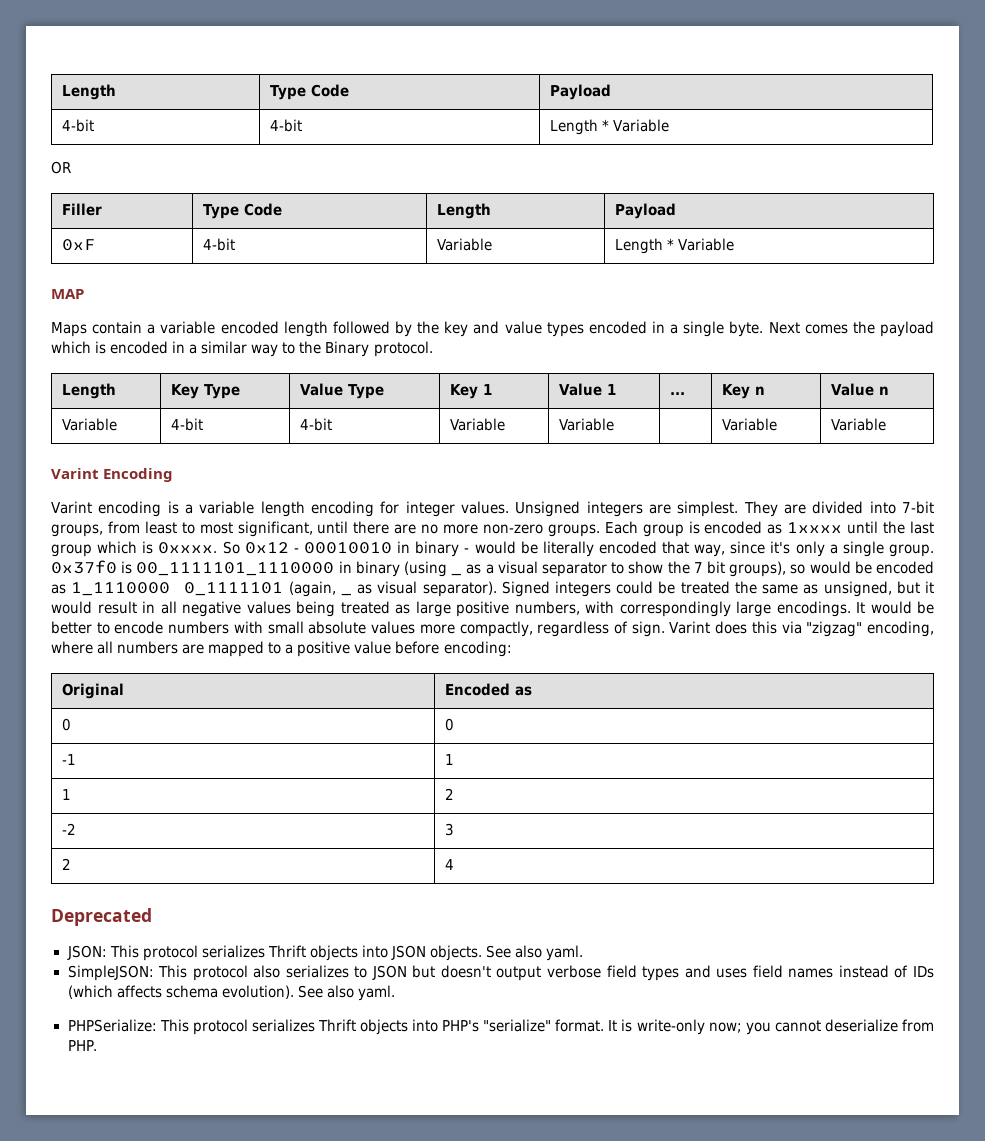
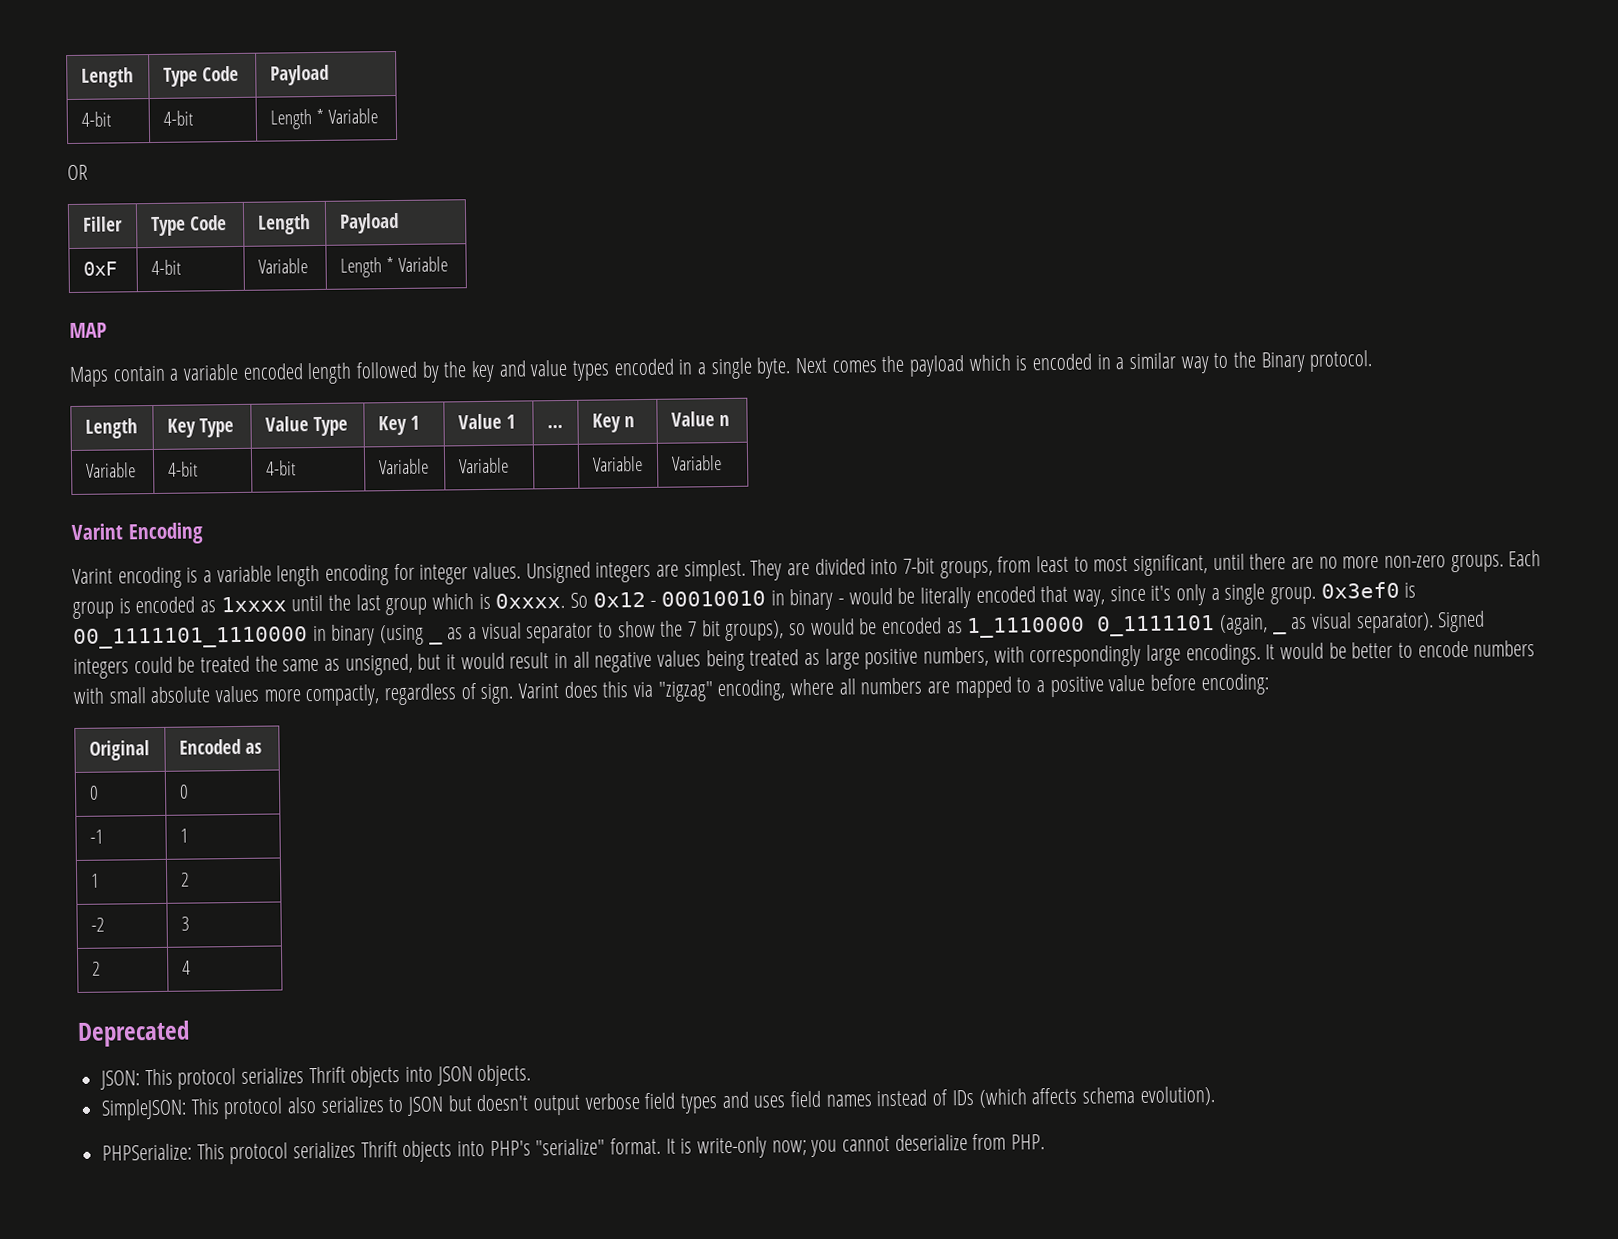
- 0x37f0 is 00_1111101_1110000 in binary (using _ as a visual separator to show the 7 bit groups), so would be encoded as 1_1110000 0_1111101 (again, _ as visual separator).
+ 0x3ef0 is 00_1111101_1110000 in binary (using _ as a visual separator to show the 7 bit groups), so would be encoded as 1_1110000 0_1111101 (again, _ as visual separator).
- JSON: This protocol serializes Thrift objects into JSON objects. See also yaml.
+ JSON: This protocol serializes Thrift objects into JSON objects.
- SimpleJSON: This protocol also serializes to JSON but doesn't output verbose field types and uses field names instead of IDs (which affects schema evolution). See also yaml.
+ SimpleJSON: This protocol also serializes to JSON but doesn't output verbose field types and uses field names instead of IDs (which affects schema evolution).

